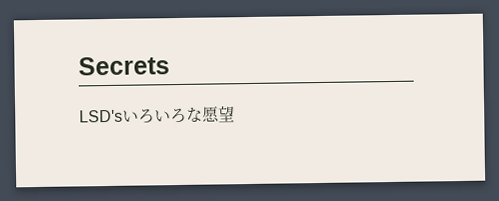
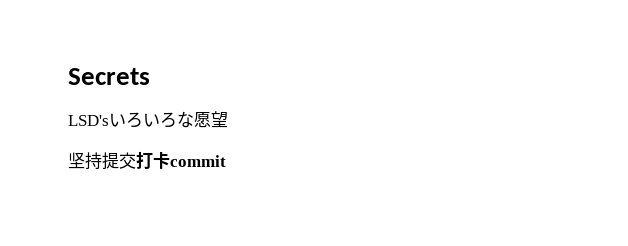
+ 坚持提交打卡commit

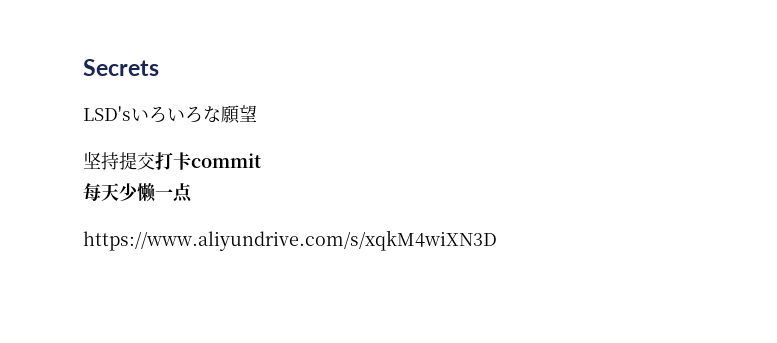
- LSD'sいろいろな愿望
+ LSD'sいろいろな願望
+ 每天少懒一点
+ https://www.aliyundrive.com/s/xqkM4wiXN3D

